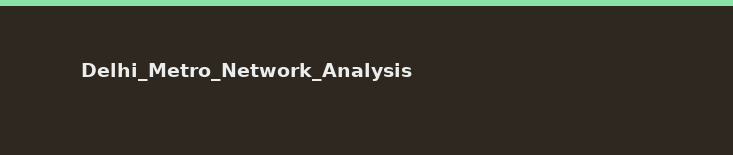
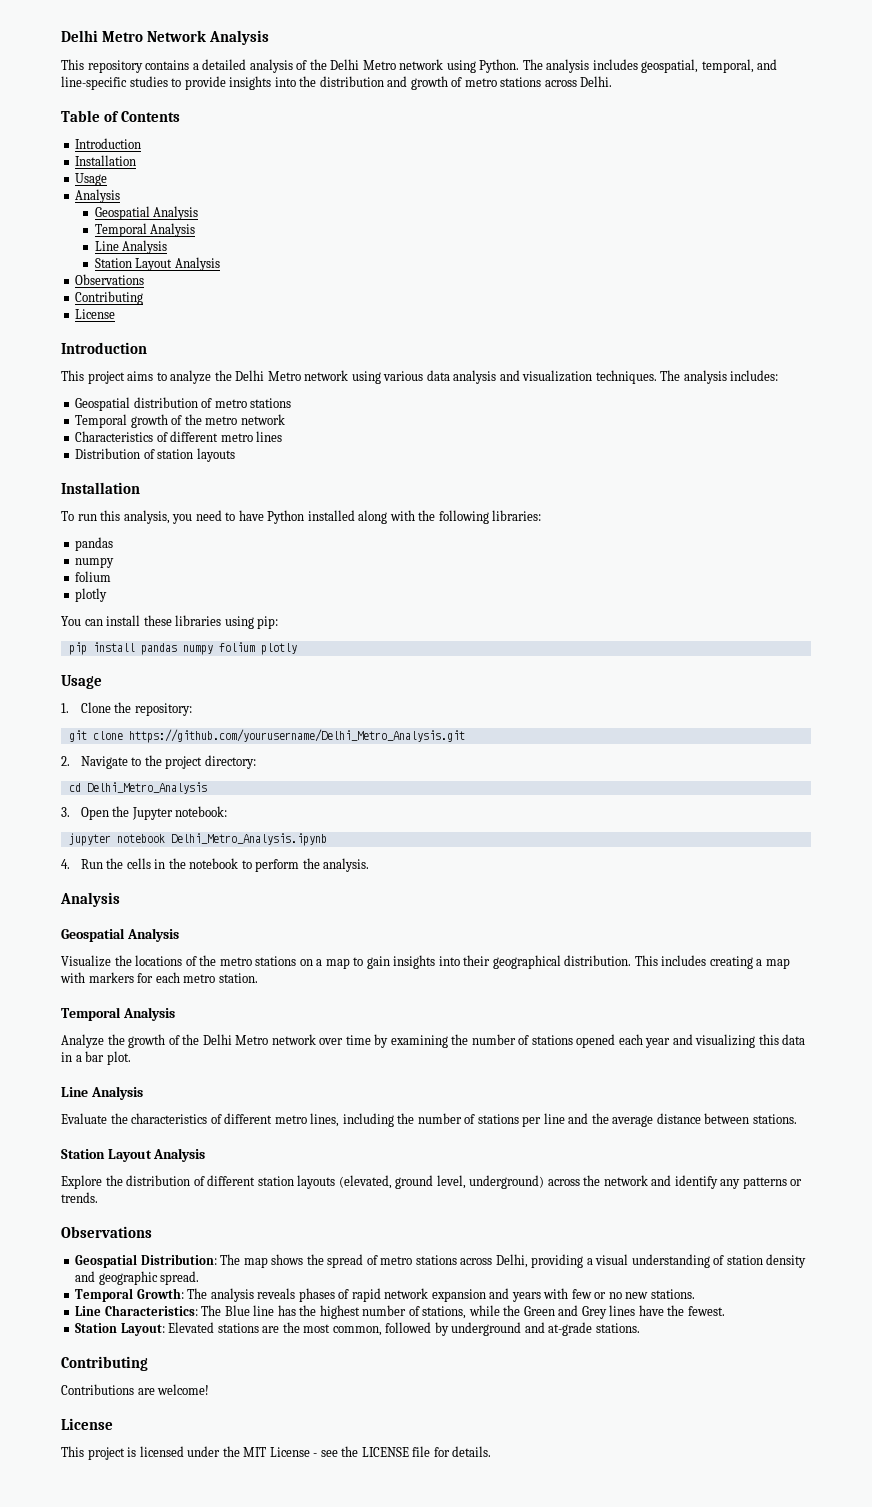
- Delhi_Metro_Network_Analysis
+ Delhi Metro Network Analysis
+ This repository contains a detailed analysis of the Delhi Metro network using Python. The analysis includes geospatial, temporal, and line-specific studies to provide insights into the distribution and growth of metro stations across Delhi.
+ Table of Contents
+ Introduction
+ Installation
+ Usage
+ Analysis
+ Geospatial Analysis
+ Temporal Analysis
+ Line Analysis
+ Station Layout Analysis
+ Observations
+ Contributing
+ License
+ Introduction
+ This project aims to analyze the Delhi Metro network using various data analysis and visualization techniques. The analysis includes:
+ Geospatial distribution of metro stations
+ Temporal growth of the metro network
+ Characteristics of different metro lines
+ Distribution of station layouts
+ Installation
+ To run this analysis, you need to have Python installed along with the following libraries:
+ pandas
+ numpy
+ folium
+ plotly
+ You can install these libraries using pip:
+ pip install pandas numpy folium plotly
+ Usage
+ 1. Clone the repository:
+ git clone https://github.com/yourusername/Delhi_Metro_Analysis.git
+ 2. Navigate to the project directory:
+ cd Delhi_Metro_Analysis
+ 3. Open the Jupyter notebook:
+ jupyter notebook Delhi_Metro_Analysis.ipynb
+ 4. Run the cells in the notebook to perform the analysis.
+ Analysis
+ Geospatial Analysis
+ Visualize the locations of the metro stations on a map to gain insights into their geographical distribution. This includes creating a map with markers for each metro station.
+ Temporal Analysis
+ Analyze the growth of the Delhi Metro network over time by examining the number of stations opened each year and visualizing this data in a bar plot.
+ Line Analysis
+ Evaluate the characteristics of different metro lines, including the number of stations per line and the average distance between stations.
+ Station Layout Analysis
+ Explore the distribution of different station layouts (elevated, ground level, underground) across the network and identify any patterns or trends.
+ Observations
+ Geospatial Distribution: The map shows the spread of metro stations across Delhi, providing a visual understanding of station density and geographic spread.
+ Temporal Growth: The analysis reveals phases of rapid network expansion and years with few or no new stations.
+ Line Characteristics: The Blue line has the highest number of stations, while the Green and Grey lines have the fewest.
+ Station Layout: Elevated stations are the most common, followed by underground and at-grade stations.
+ Contributing
+ Contributions are welcome!
+ License
+ This project is licensed under the MIT License - see the LICENSE file for details.

